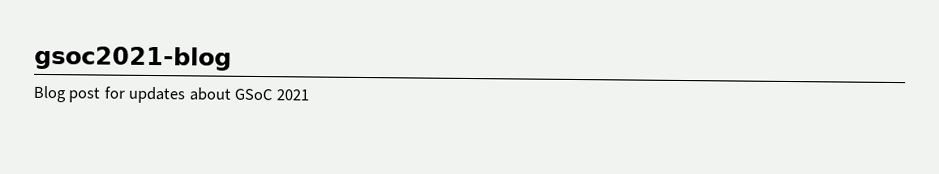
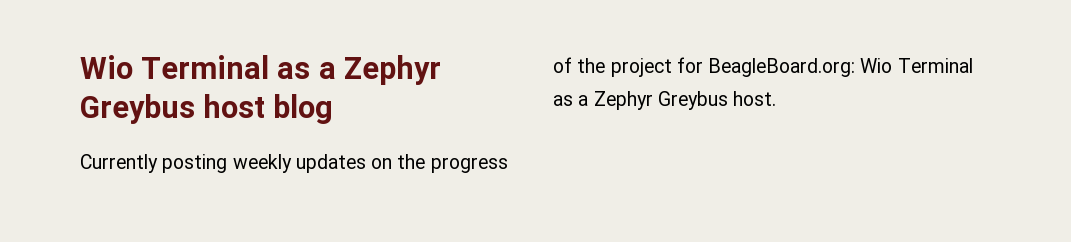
- gsoc2021-blog
- Blog post for updates about GSoC 2021
+ Wio Terminal as a Zephyr Greybus host blog
+ Currently posting weekly updates on the progress of the project for BeagleBoard.org: Wio Terminal as a Zephyr Greybus host.

